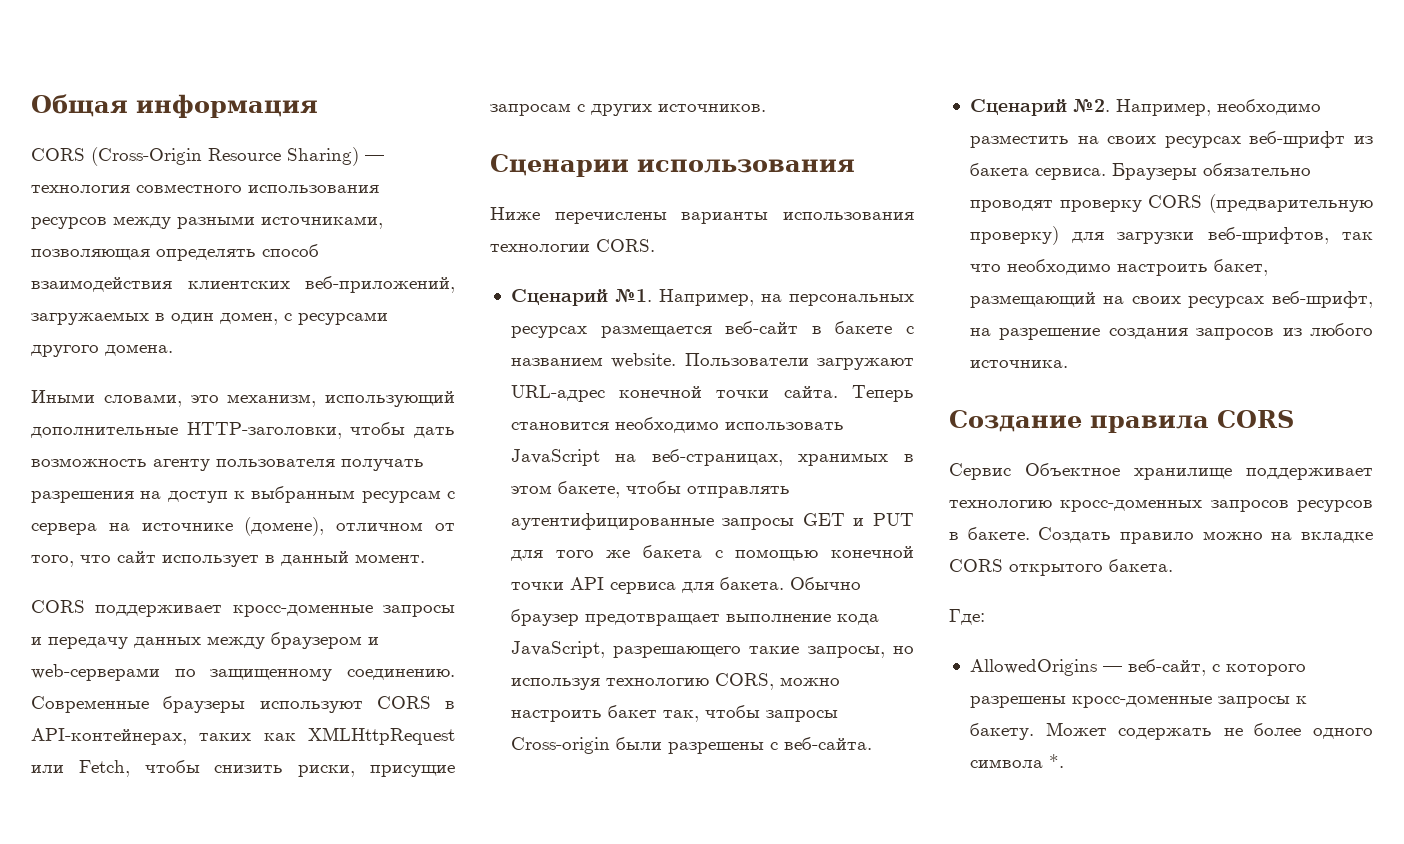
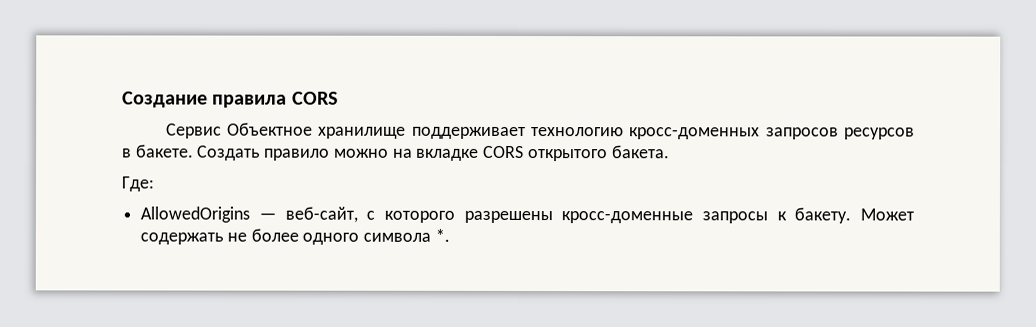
- Общая информация
- CORS (Cross-Origin Resource Sharing) — технология совместного использования ресурсов между разными источниками, позволяющая определять способ взаимодействия клиентских веб-приложений, загружаемых в один домен, с ресурсами другого домена.
- Иными словами, это механизм, использующий дополнительные HTTP-заголовки, чтобы дать возможность агенту пользователя получать разрешения на доступ к выбранным ресурсам с сервера на источнике (домене), отличном от того, что сайт использует в данный момент.
- CORS поддерживает кросс-доменные запросы и передачу данных между браузером и web-серверами по защищенному соединению. Современные браузеры используют CORS в API-контейнерах, таких как XMLHttpRequest или Fetch, чтобы снизить риски, присущие запросам с других источников.
- Сценарии использования
- Ниже перечислены варианты использования технологии CORS.
- Сценарий №1. Например, на персональных ресурсах размещается веб-сайт в бакете с названием website. Пользователи загружают URL-адрес конечной точки сайта. Теперь становится необходимо использовать JavaScript на веб-страницах, хранимых в этом бакете, чтобы отправлять аутентифицированные запросы GET и PUT для того же бакета с помощью конечной точки API сервиса для бакета. Обычно браузер предотвращает выполнение кода JavaScript, разрешающего такие запросы, но используя технологию CORS, можно настроить бакет так, чтобы запросы Cross-origin были разрешены с веб-сайта.
- Сценарий №2. Например, необходимо разместить на своих ресурсах веб-шрифт из бакета сервиса. Браузеры обязательно проводят проверку CORS (предварительную проверку) для загрузки веб-шрифтов, так что необходимо настроить бакет, размещающий на своих ресурсах веб-шрифт, на разрешение создания запросов из любого источника.

